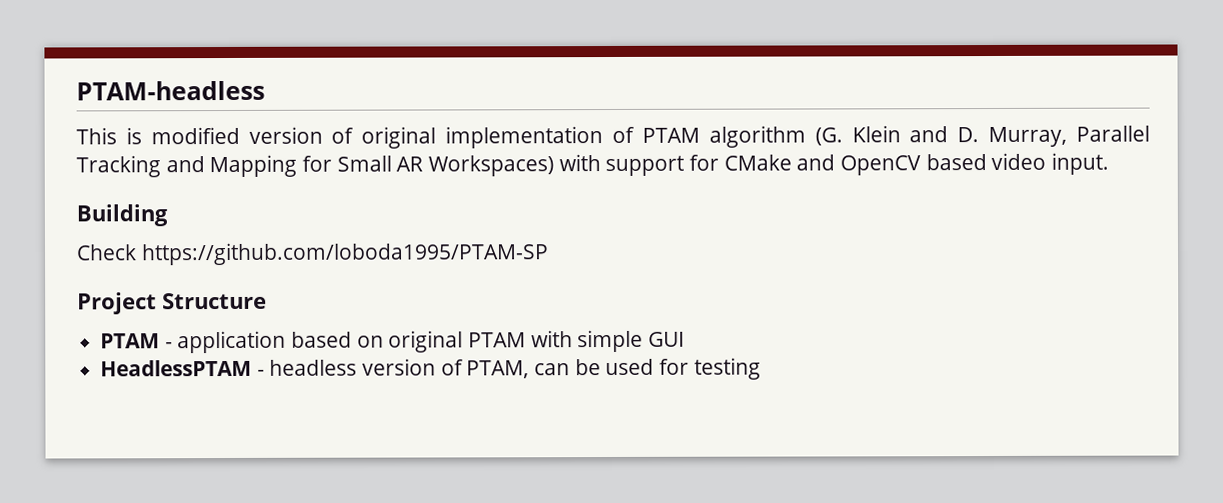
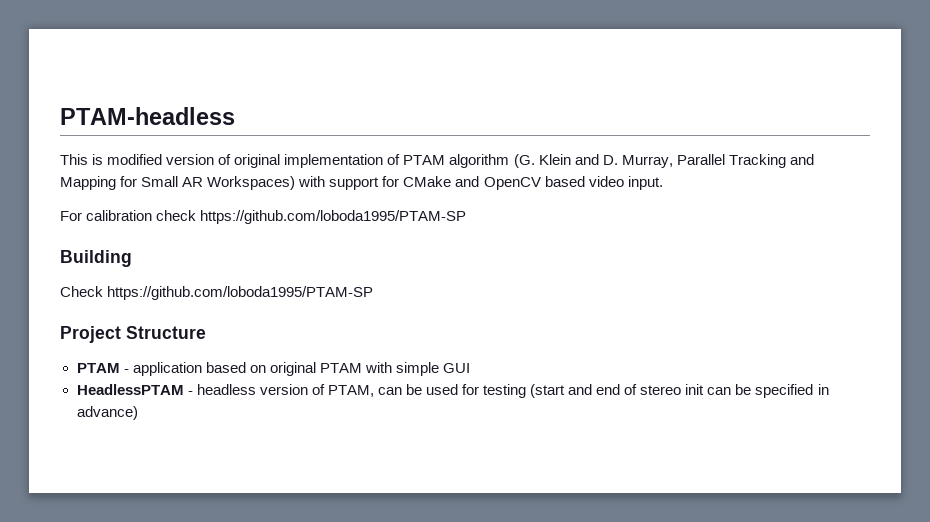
+ For calibration check https://github.com/loboda1995/PTAM-SP
- HeadlessPTAM - headless version of PTAM, can be used for testing
+ HeadlessPTAM - headless version of PTAM, can be used for testing (start and end of stereo init can be specified in advance)

